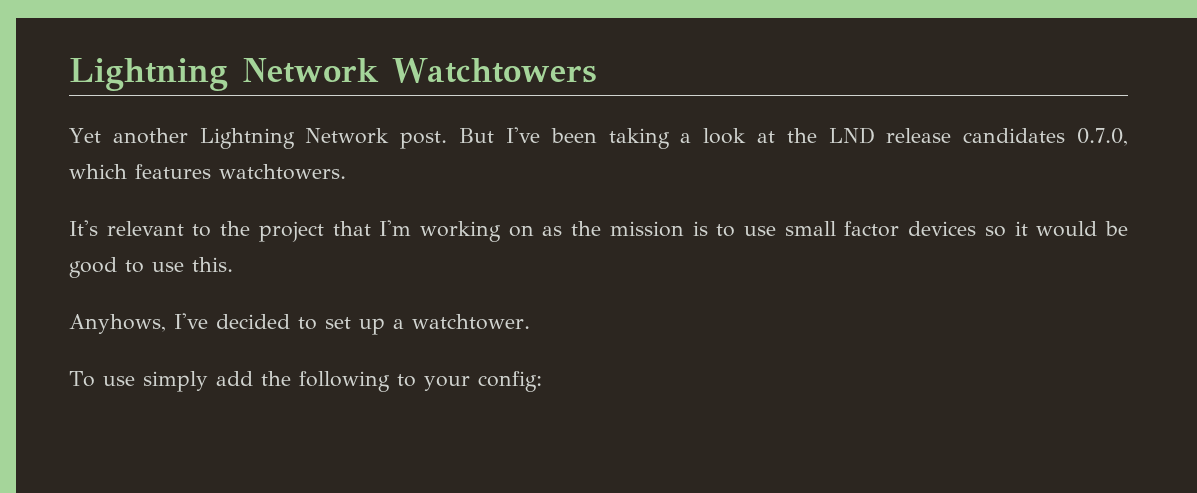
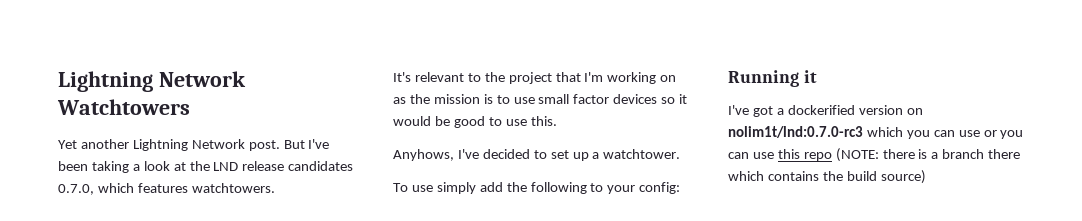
+ Running it
+ I've got a dockerified version on nolim1t/lnd:0.7.0-rc3 which you can use or you can use this repo (NOTE: there is a branch there which contains the build source)

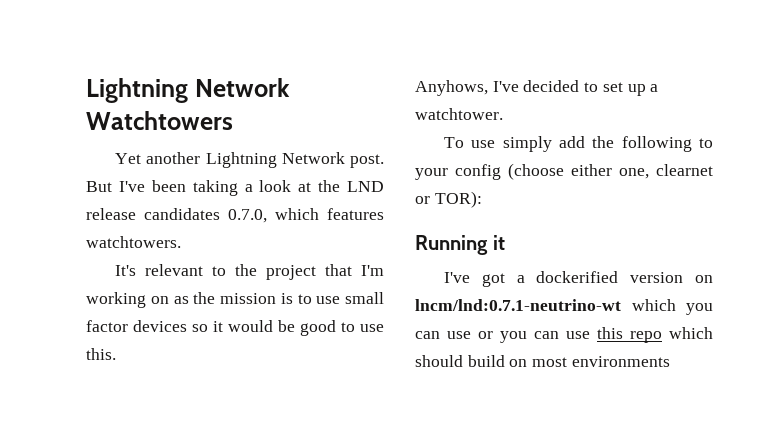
- To use simply add the following to your config:
+ To use simply add the following to your config (choose either one, clearnet or TOR):
- I've got a dockerified version on nolim1t/lnd:0.7.0-rc3 which you can use or you can use this repo (NOTE: there is a branch there which contains the build source)
+ I've got a dockerified version on lncm/lnd:0.7.1-neutrino-wt which you can use or you can use this repo which should build on most environments

